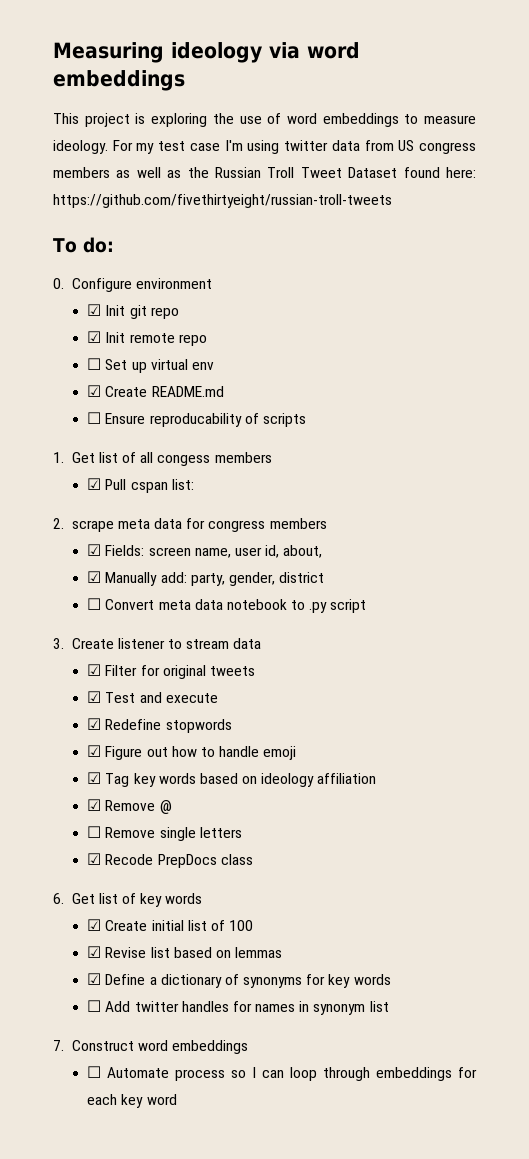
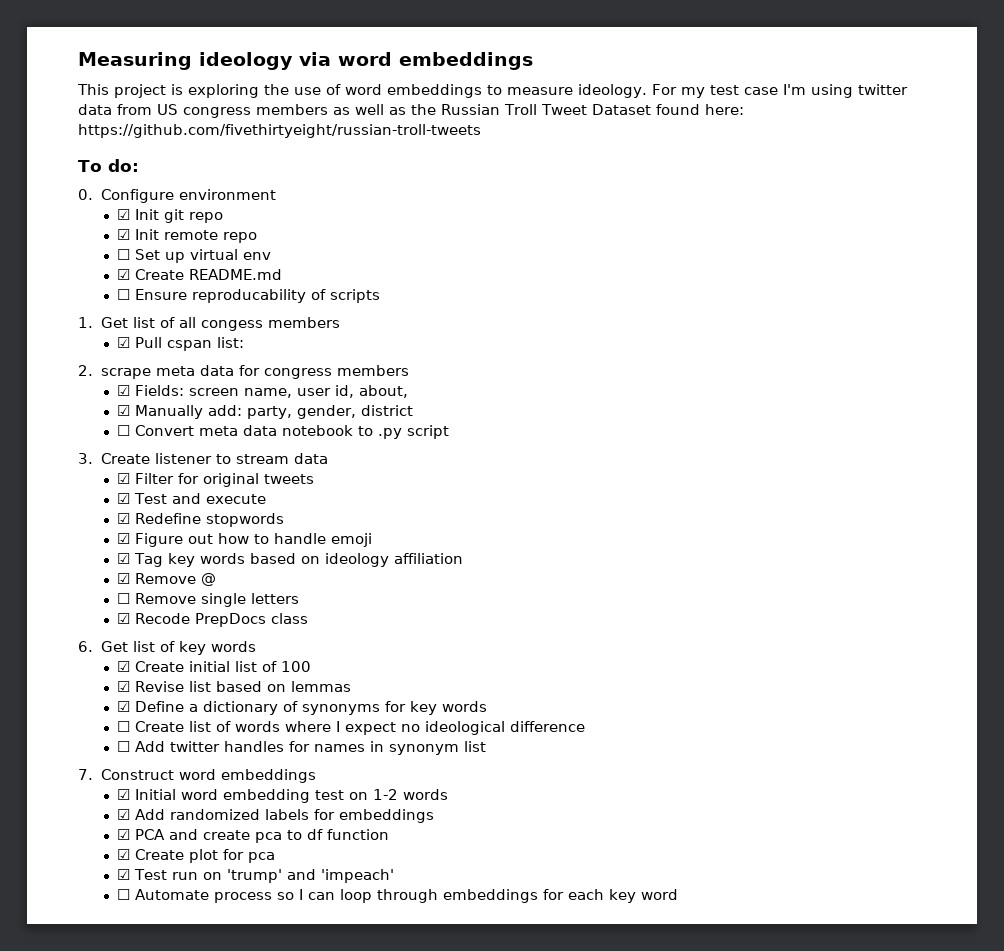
+ ☐ Create list of words where I expect no ideological difference
+ ☑ Initial word embedding test on 1-2 words
+ ☑ Add randomized labels for embeddings
+ ☑ PCA and create pca to df function
+ ☑ Create plot for pca
+ ☑ Test run on 'trump' and 'impeach'

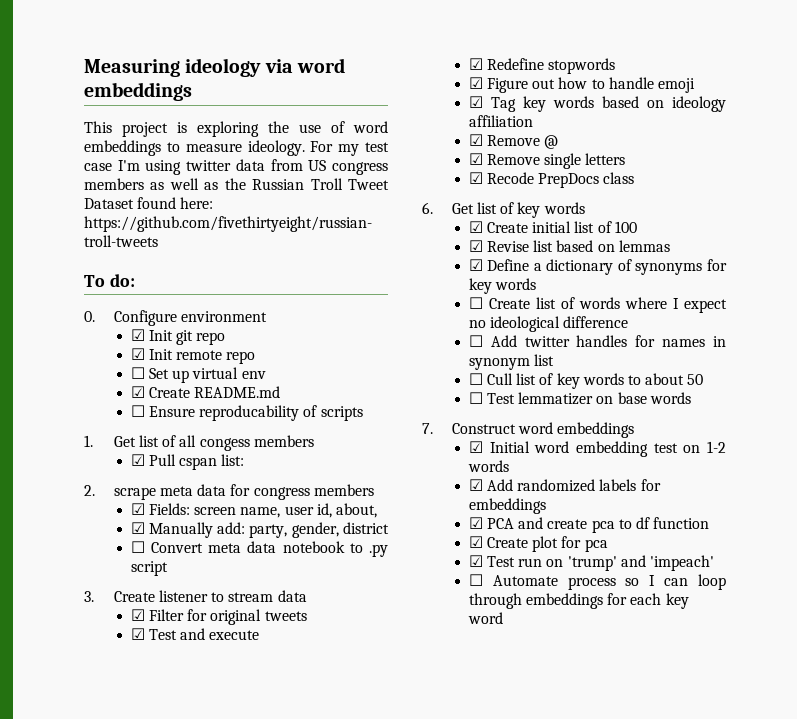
- ☐ Remove single letters
+ ☑ Remove single letters
+ ☐ Cull list of key words to about 50
+ ☐ Test lemmatizer on base words

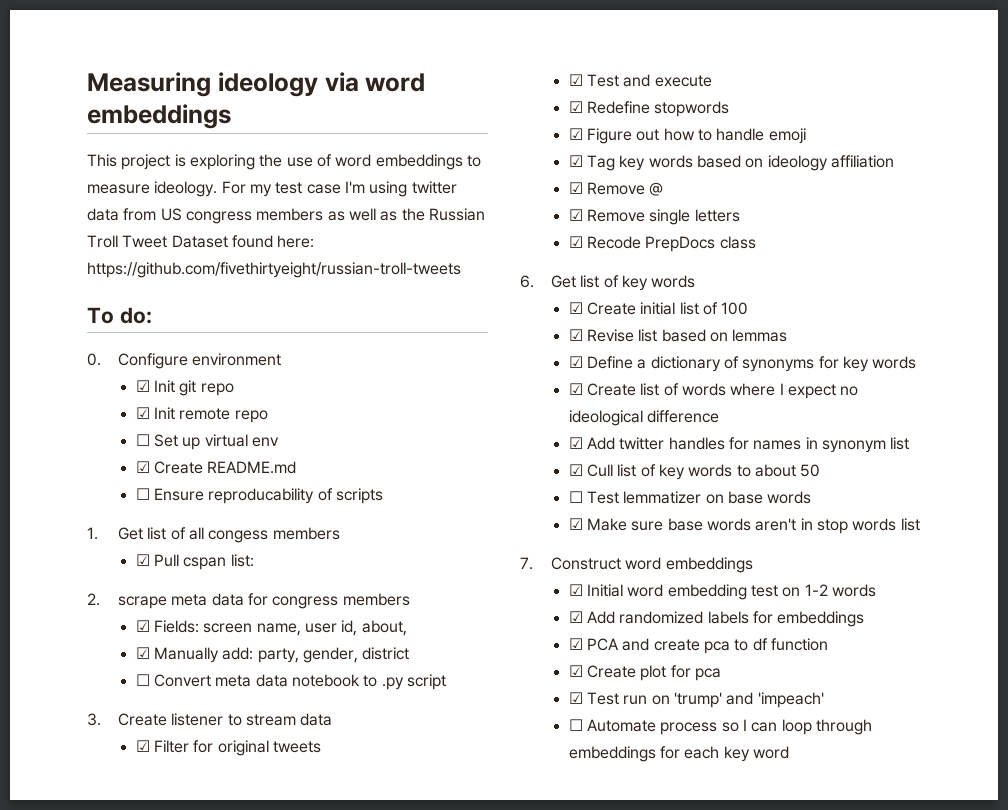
- ☐ Create list of words where I expect no ideological difference
+ ☑ Create list of words where I expect no ideological difference
- ☐ Add twitter handles for names in synonym list
+ ☑ Add twitter handles for names in synonym list
- ☐ Cull list of key words to about 50
+ ☑ Cull list of key words to about 50
+ ☑ Make sure base words aren't in stop words list

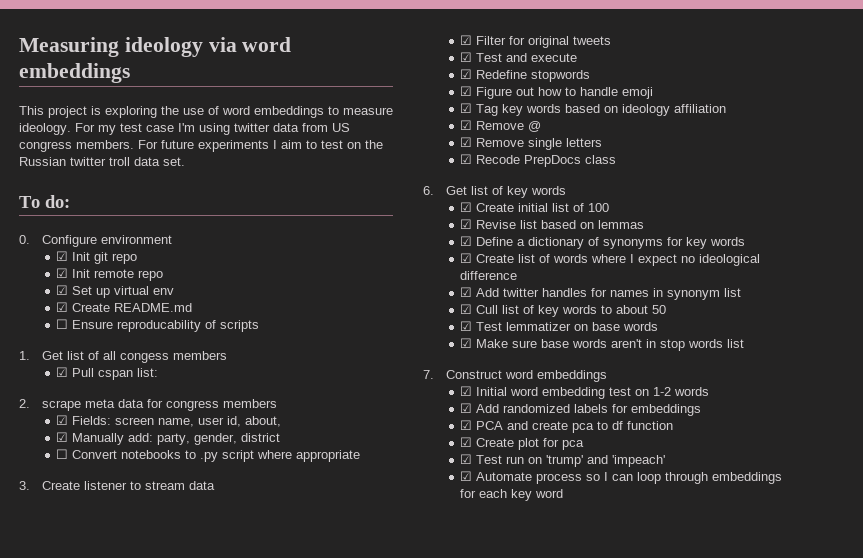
- For my test case I'm using twitter data from US congress members as well as the Russian Troll Tweet Dataset found here: https://github.com/fivethirtyeight/russian-troll-tweets
+ For my test case I'm using twitter data from US congress members. For future experiments I aim to test on the Russian twitter troll data set.
- ☐ Set up virtual env
+ ☑ Set up virtual env
- ☐ Convert meta data notebook to .py script
+ ☐ Convert notebooks to .py script where appropriate
- ☐ Test lemmatizer on base words
+ ☑ Test lemmatizer on base words
- ☐ Automate process so I can loop through embeddings for each key word
+ ☑ Automate process so I can loop through embeddings for each key word

